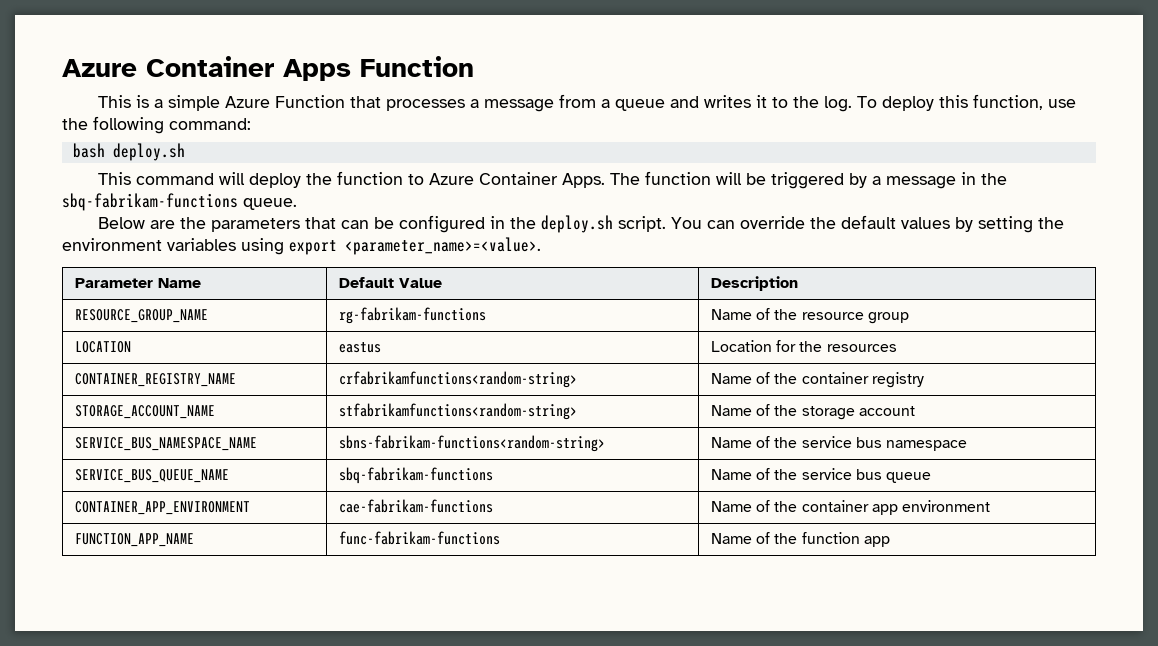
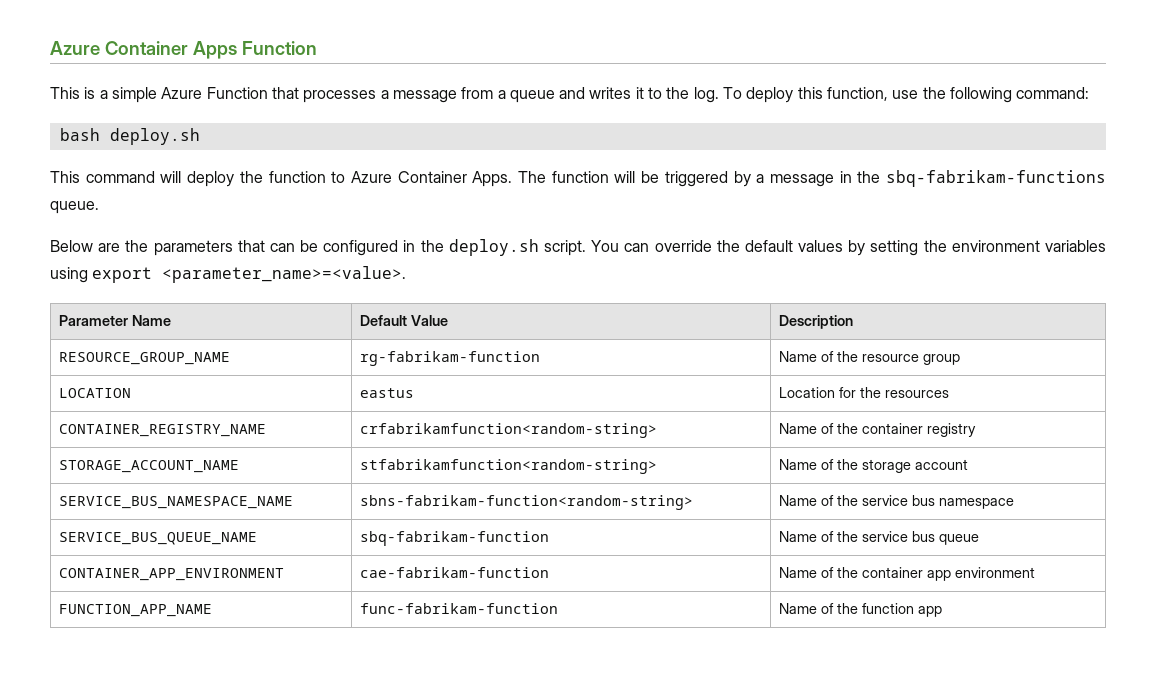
- RESOURCE_GROUP_NAME | rg-fabrikam-functions | Name of the resource group
+ RESOURCE_GROUP_NAME | rg-fabrikam-function | Name of the resource group
- CONTAINER_REGISTRY_NAME | crfabrikamfunctions<random-string> | Name of the container registry
+ CONTAINER_REGISTRY_NAME | crfabrikamfunction<random-string> | Name of the container registry
- STORAGE_ACCOUNT_NAME | stfabrikamfunctions<random-string> | Name of the storage account
+ STORAGE_ACCOUNT_NAME | stfabrikamfunction<random-string> | Name of the storage account
- SERVICE_BUS_NAMESPACE_NAME | sbns-fabrikam-functions<random-string> | Name of the service bus namespace
+ SERVICE_BUS_NAMESPACE_NAME | sbns-fabrikam-function<random-string> | Name of the service bus namespace
- SERVICE_BUS_QUEUE_NAME | sbq-fabrikam-functions | Name of the service bus queue
+ SERVICE_BUS_QUEUE_NAME | sbq-fabrikam-function | Name of the service bus queue
- CONTAINER_APP_ENVIRONMENT | cae-fabrikam-functions | Name of the container app environment
+ CONTAINER_APP_ENVIRONMENT | cae-fabrikam-function | Name of the container app environment
- FUNCTION_APP_NAME | func-fabrikam-functions | Name of the function app
+ FUNCTION_APP_NAME | func-fabrikam-function | Name of the function app

